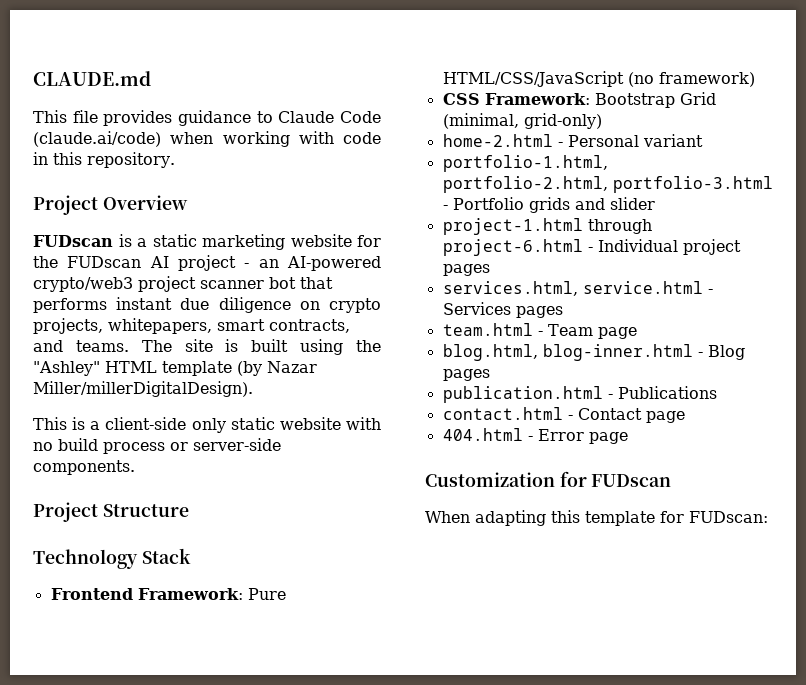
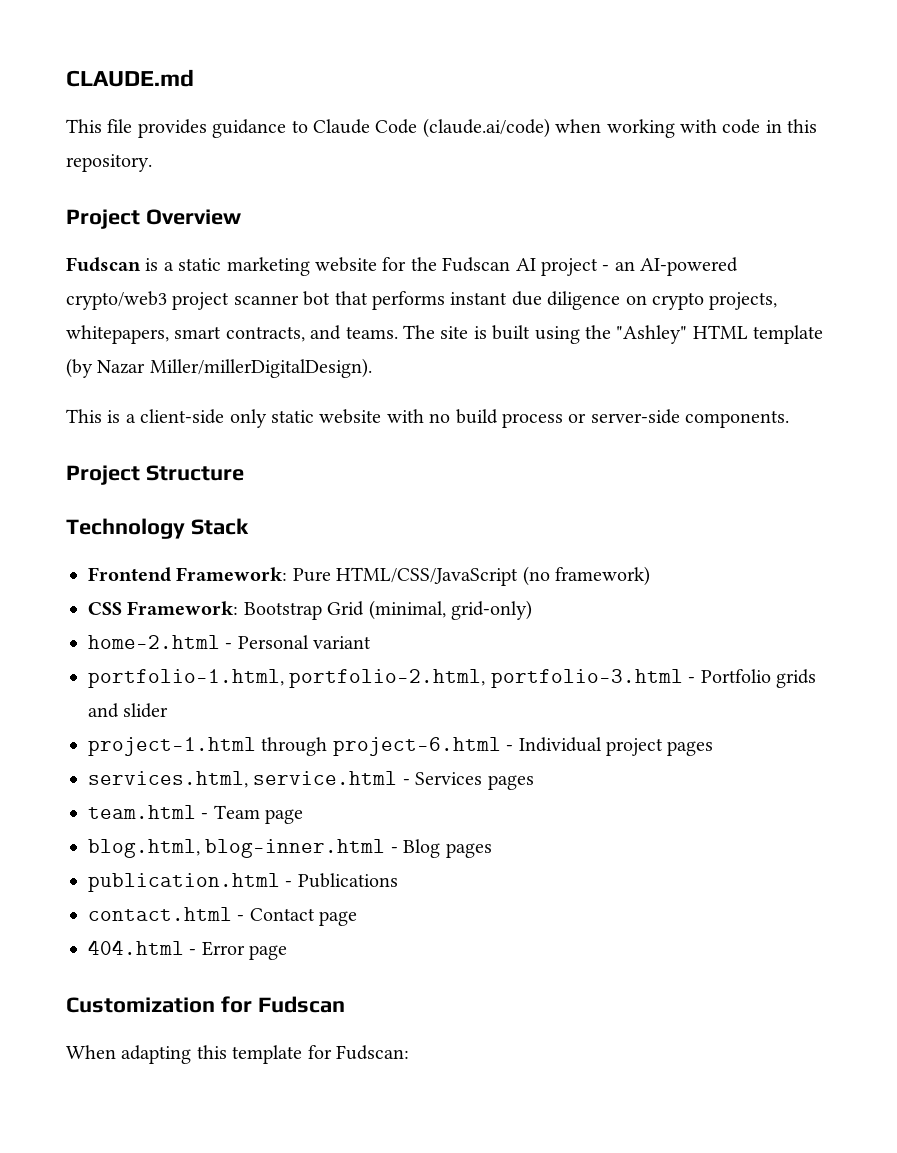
- FUDscan is a static marketing website for the FUDscan AI project - an AI-powered crypto/web3 project scanner bot that performs instant due diligence on crypto projects, whitepapers, smart contracts, and teams.
+ Fudscan is a static marketing website for the Fudscan AI project - an AI-powered crypto/web3 project scanner bot that performs instant due diligence on crypto projects, whitepapers, smart contracts, and teams.
- Customization for FUDscan
+ Customization for Fudscan
- When adapting this template for FUDscan:
+ When adapting this template for Fudscan:

